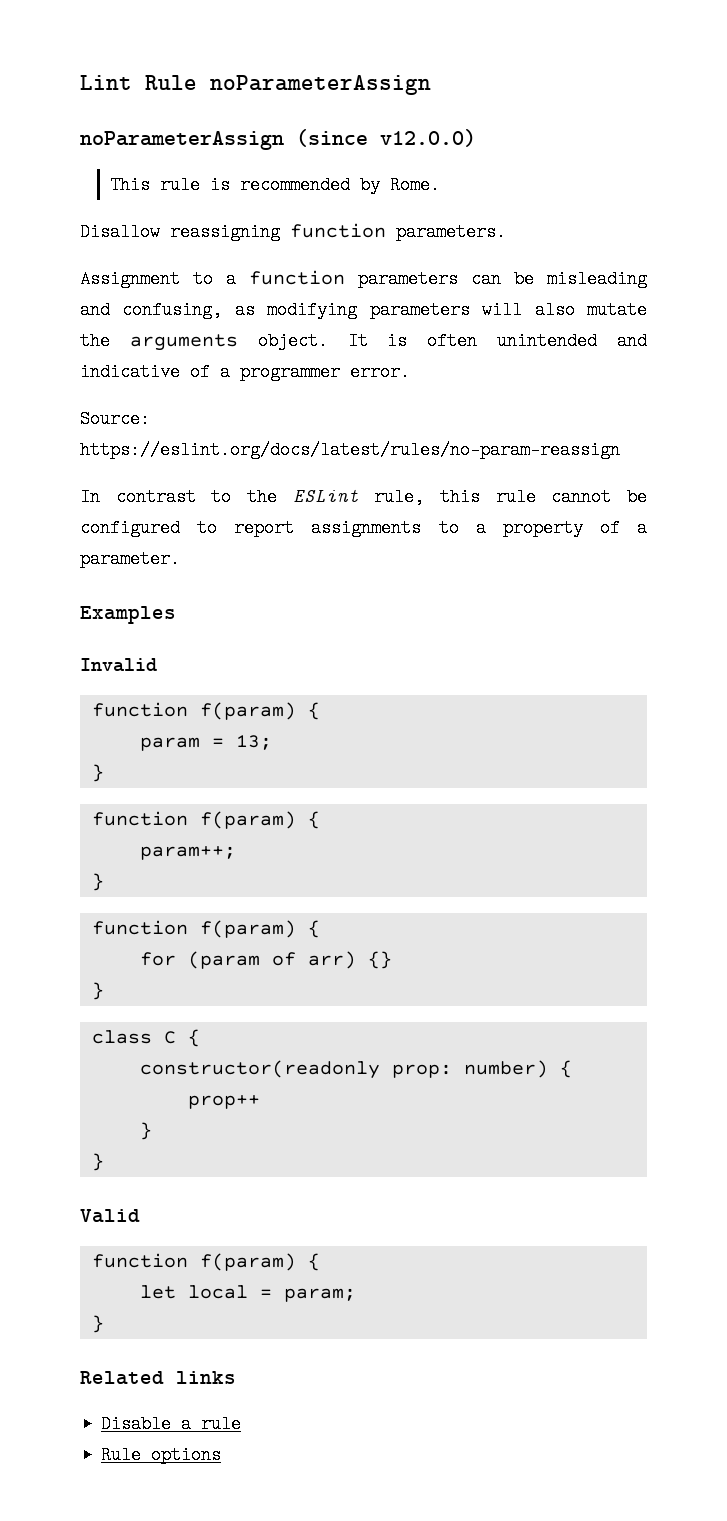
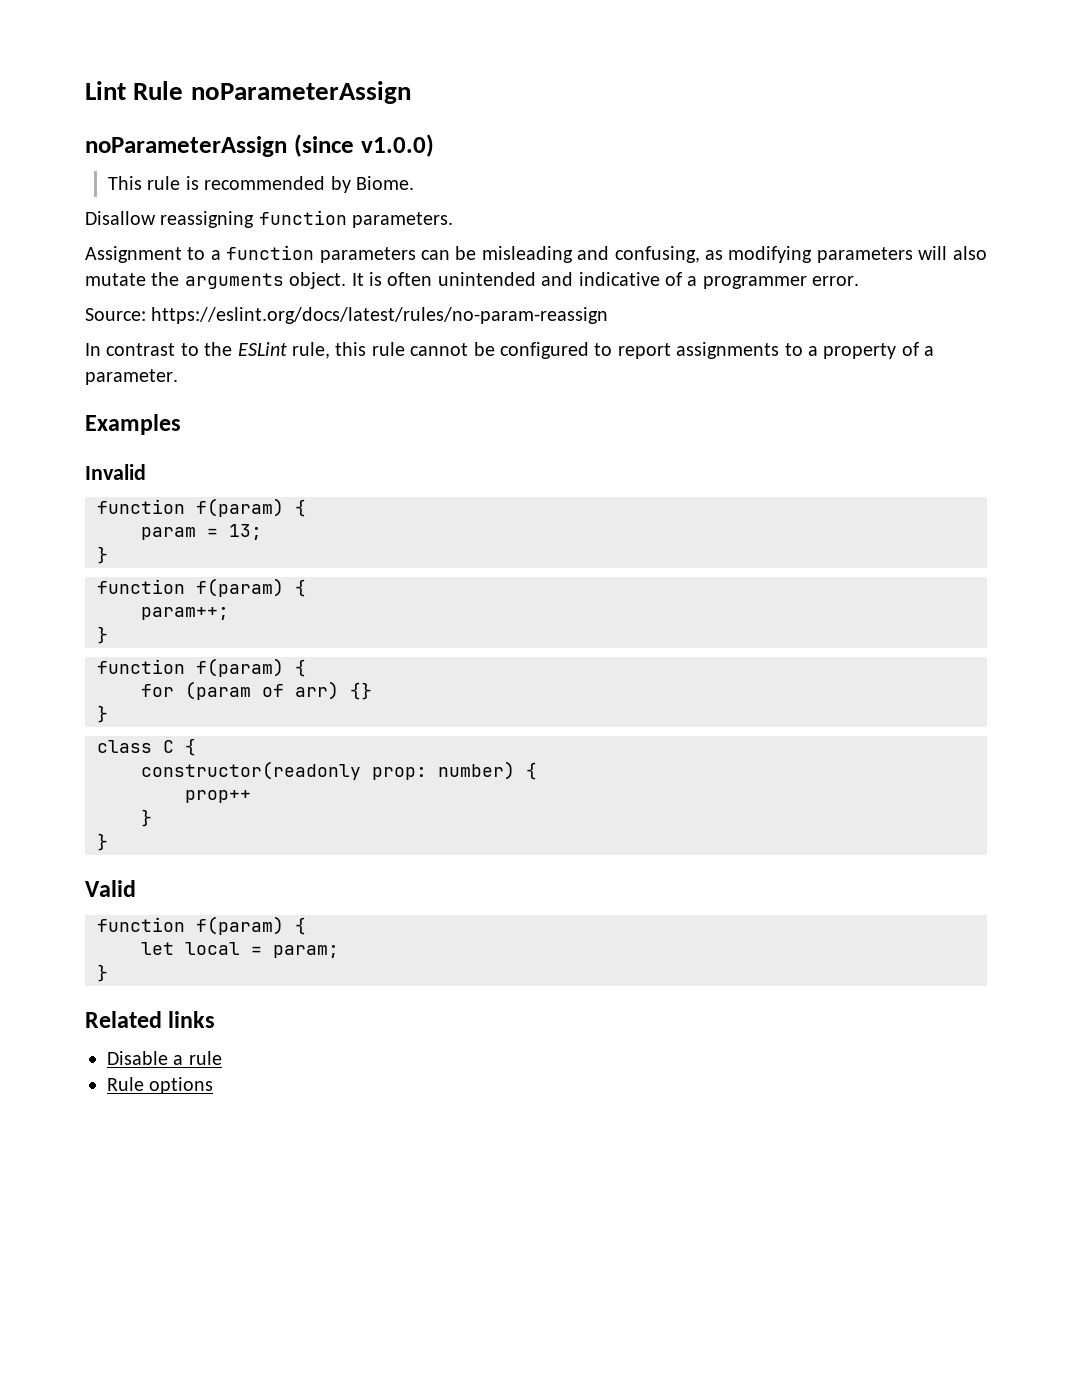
- noParameterAssign (since v12.0.0)
+ noParameterAssign (since v1.0.0)
- This rule is recommended by Rome.
+ This rule is recommended by Biome.

